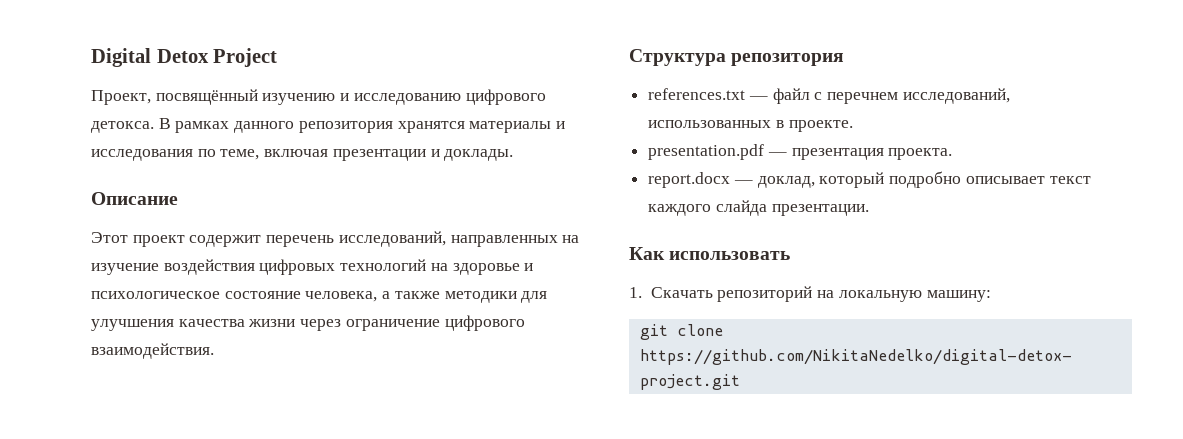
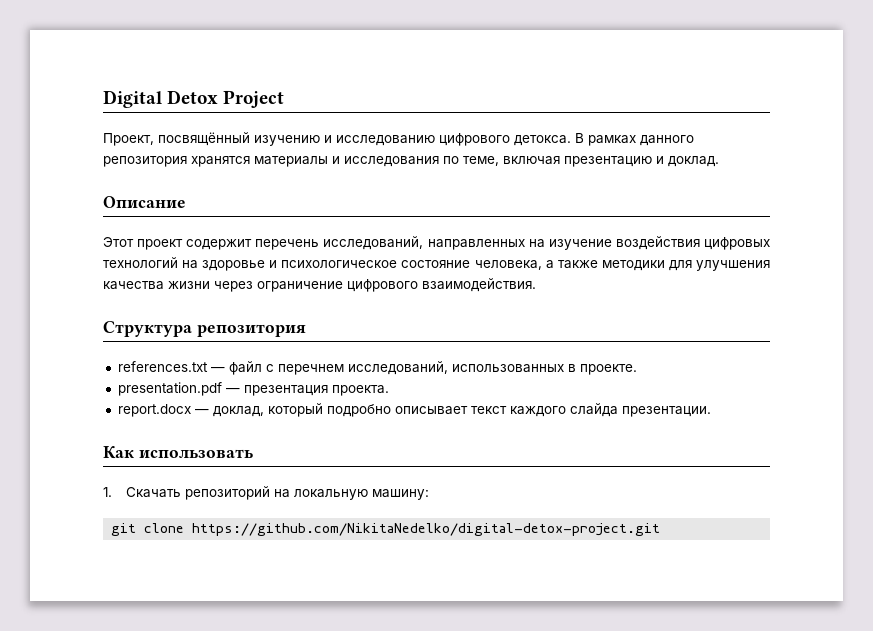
- В рамках данного репозитория хранятся материалы и исследования по теме, включая презентации и доклады.
+ В рамках данного репозитория хранятся материалы и исследования по теме, включая презентацию и доклад.

